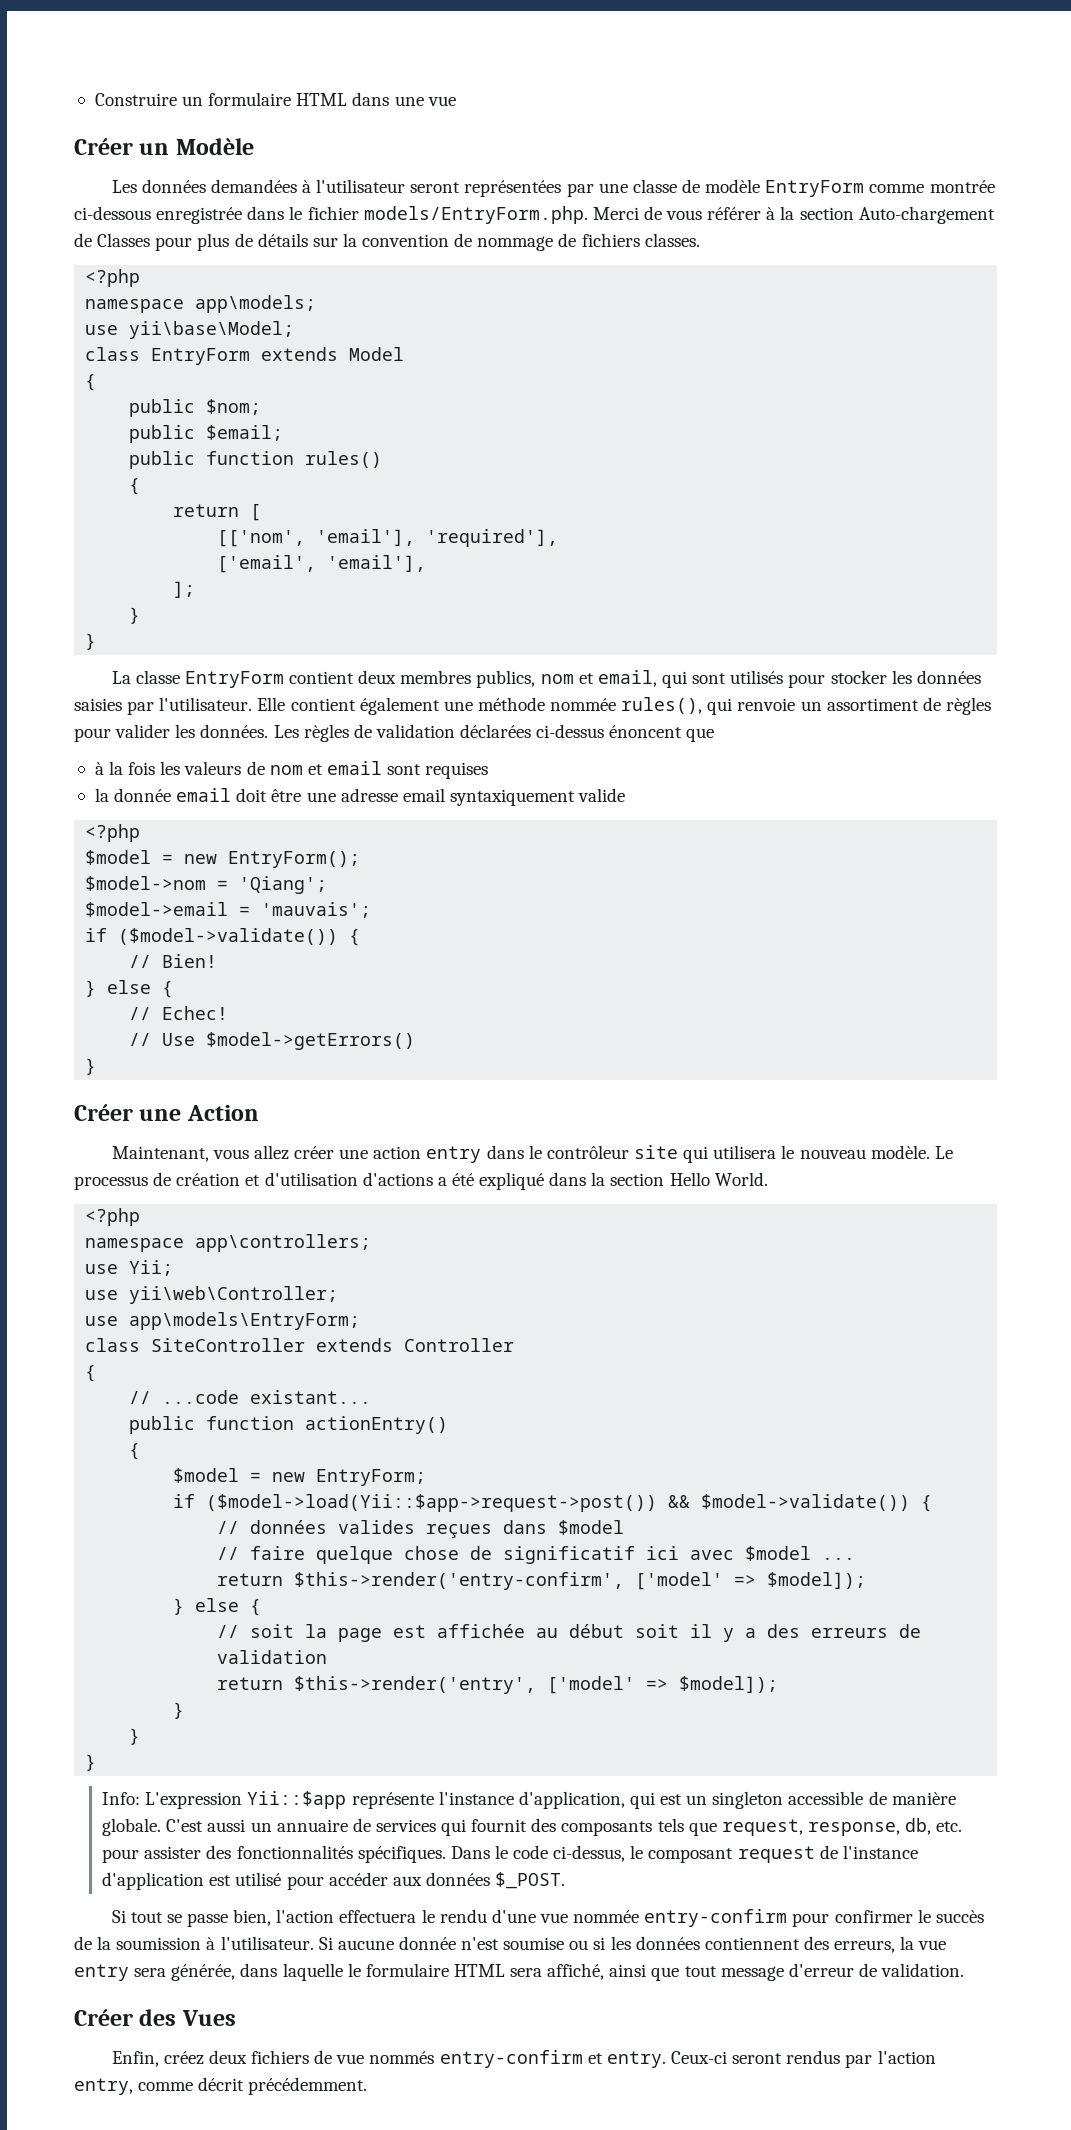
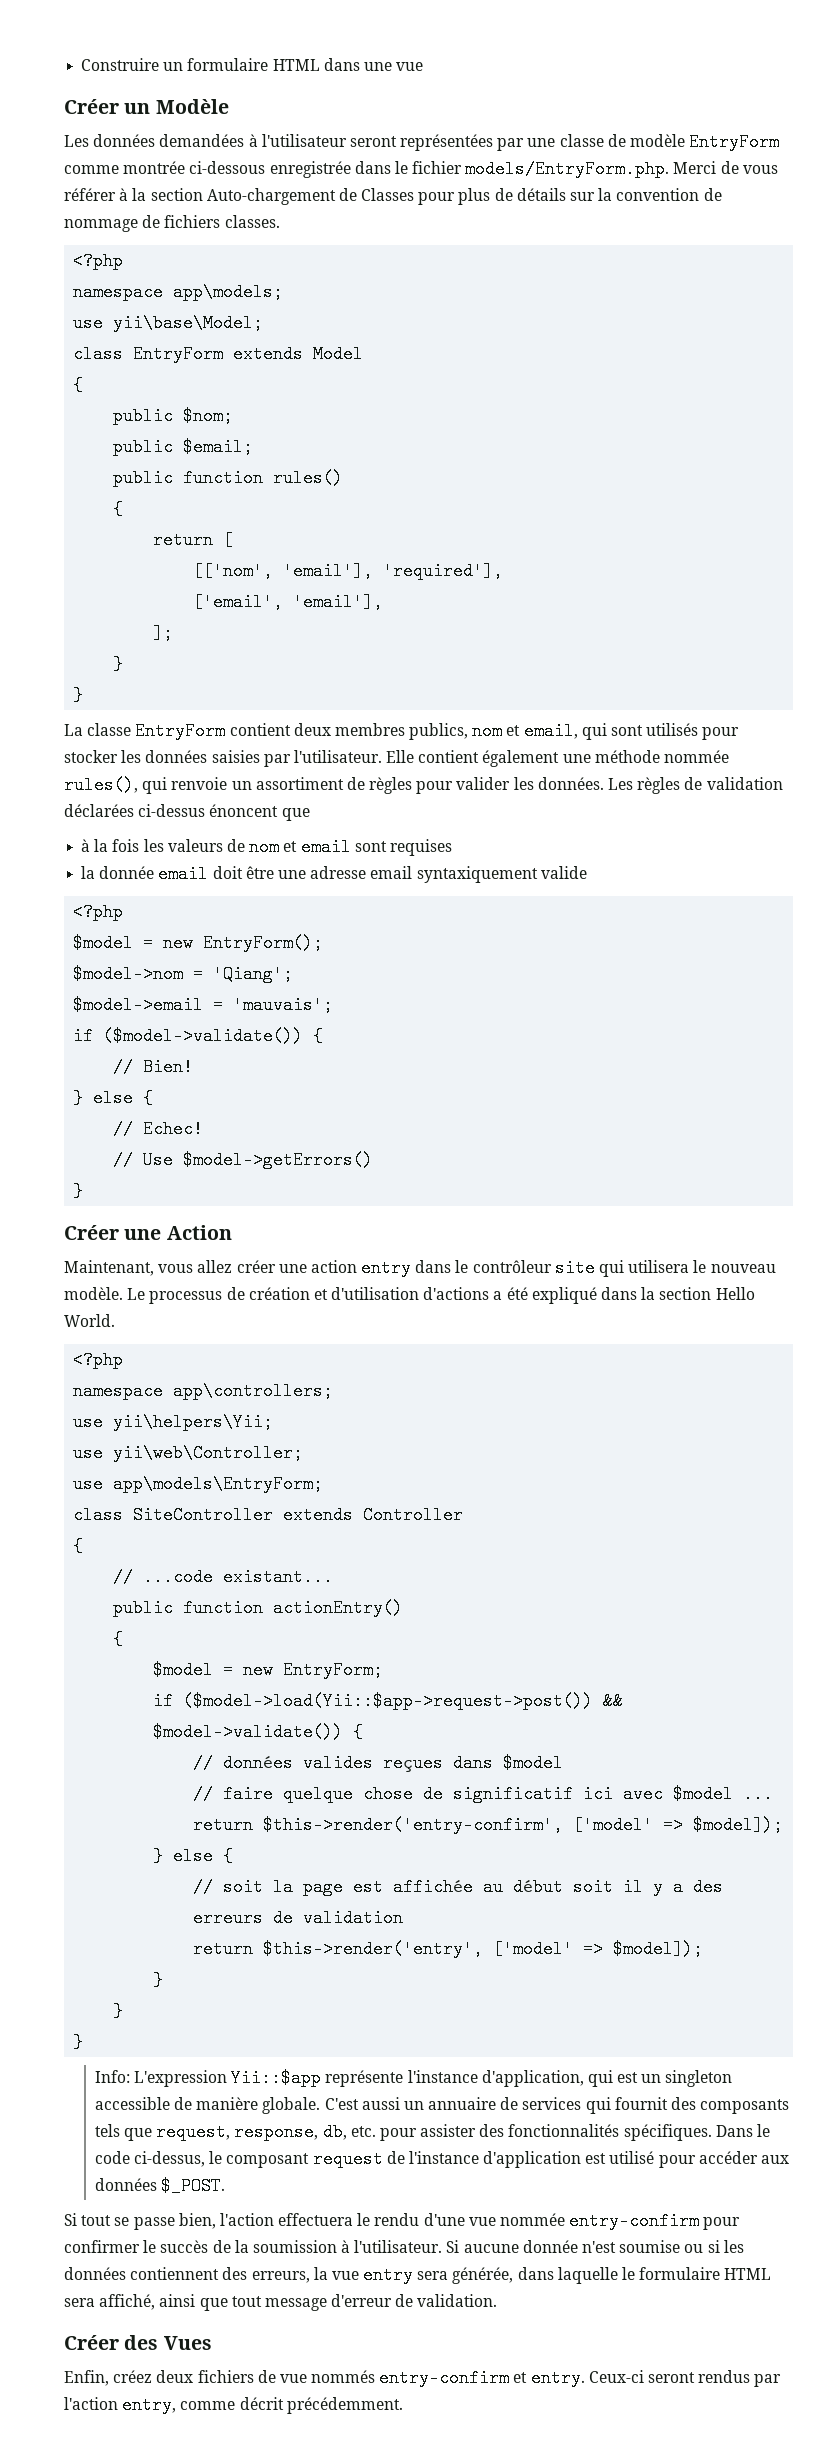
- use Yii;
+ use yii\helpers\Yii;

